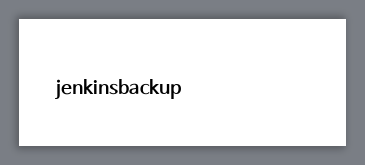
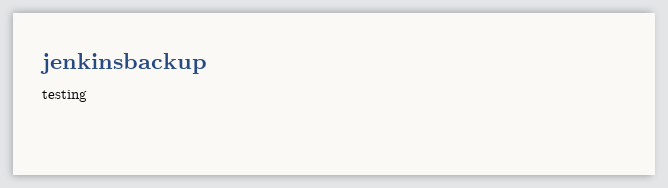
+ testing

